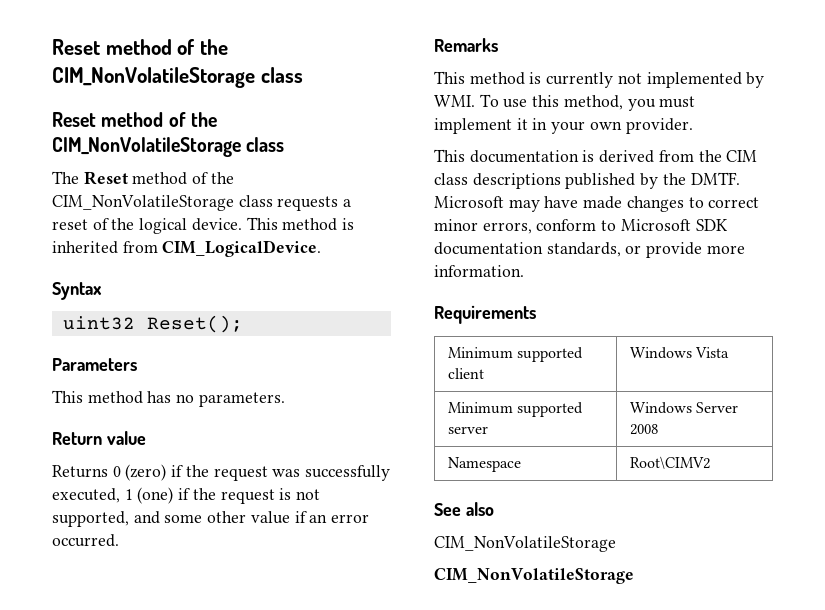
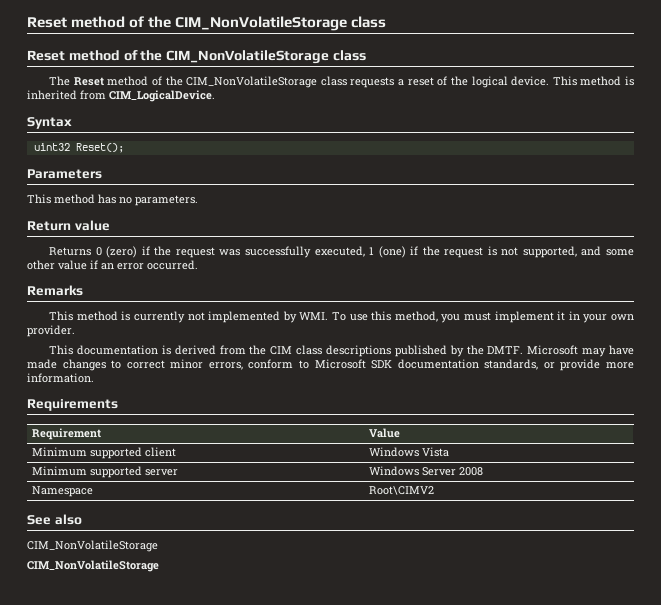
+ Requirement | Value

